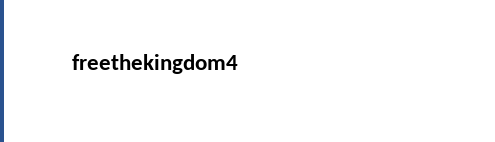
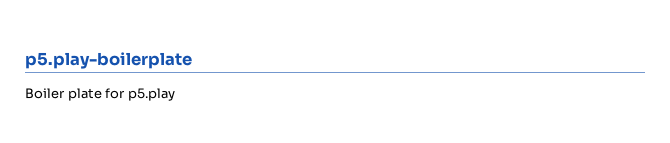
- freethekingdom4
+ p5.play-boilerplate
+ Boiler plate for p5.play

